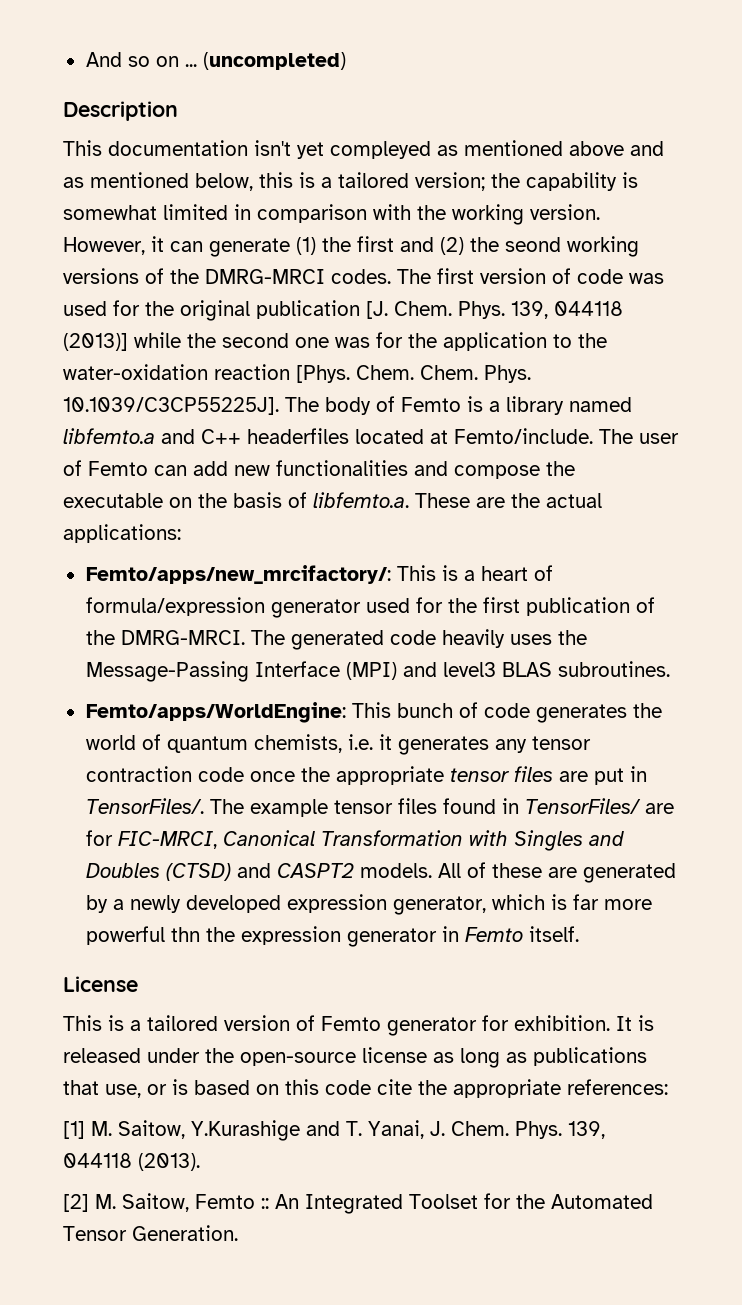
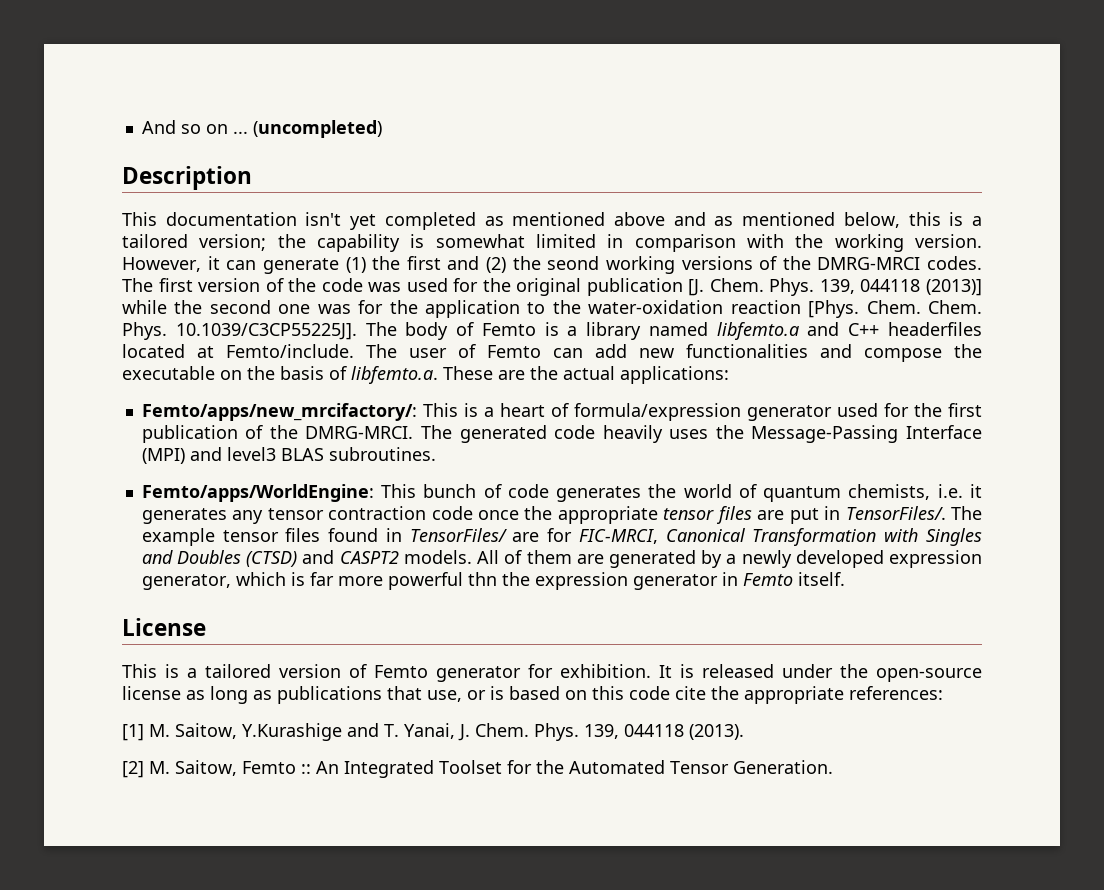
- This documentation isn't yet compleyed as mentioned above and as mentioned below, this is a tailored version; the capability is somewhat limited in comparison with the working version.
+ This documentation isn't yet completed as mentioned above and as mentioned below, this is a tailored version; the capability is somewhat limited in comparison with the working version.
- The first version of code was used for the original publication [J. Chem.
+ The first version of the code was used for the original publication [J. Chem.
- All of these are generated by a newly developed expression generator, which is far more powerful thn the expression generator in Femto itself.
+ All of them are generated by a newly developed expression generator, which is far more powerful thn the expression generator in Femto itself.

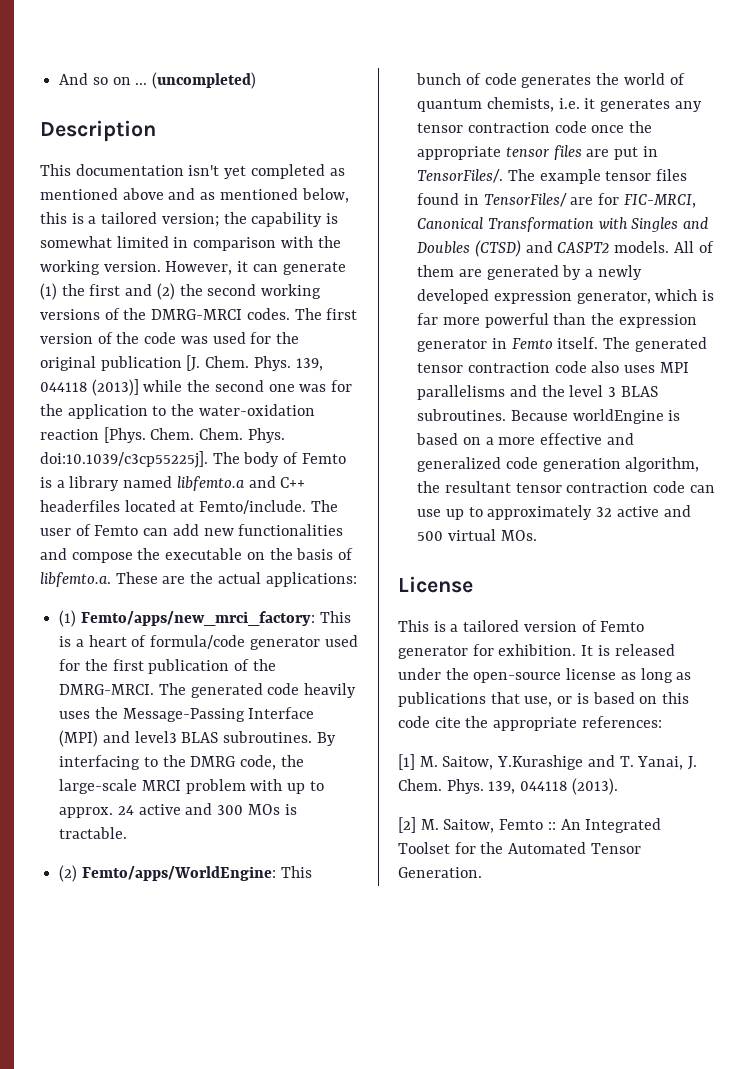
- However, it can generate (1) the first and (2) the seond working versions of the DMRG-MRCI codes.
+ However, it can generate (1) the first and (2) the second working versions of the DMRG-MRCI codes.
- Phys. 10.1039/C3CP55225J]. The body of Femto is a library named libfemto.a and C++ headerfiles located at Femto/include.
+ Phys. doi:10.1039/c3cp55225j]. The body of Femto is a library named libfemto.a and C++ headerfiles located at Femto/include.
- Femto/apps/new_mrcifactory/: This is a heart of formula/expression generator used for the first publication of the DMRG-MRCI.
+ (1) Femto/apps/new_mrci_factory: This is a heart of formula/code generator used for the first publication of the DMRG-MRCI.
- The generated code heavily uses the Message-Passing Interface (MPI) and level3 BLAS subroutines.
- Femto/apps/WorldEngine: This bunch of code generates the world of quantum chemists, i.e. it generates any tensor contraction code once the appropriate tensor files are put in TensorFiles/.
+ The generated code heavily uses the Message-Passing Interface (MPI) and level3 BLAS subroutines. By interfacing to the DMRG code, the large-scale MRCI problem with up to approx. 24 active and 300 MOs is tractable.
+ (2) Femto/apps/WorldEngine: This bunch of code generates the world of quantum chemists, i.e. it generates any tensor contraction code once the appropriate tensor files are put in TensorFiles/.
- All of them are generated by a newly developed expression generator, which is far more powerful thn the expression generator in Femto itself.
+ All of them are generated by a newly developed expression generator, which is far more powerful than the expression generator in Femto itself. The generated tensor contraction code also uses MPI parallelisms and the level 3 BLAS subroutines. Because worldEngine is based on a more effective and generalized code generation algorithm, the resultant tensor contraction code can use up to approximately 32 active and 500 virtual MOs.

